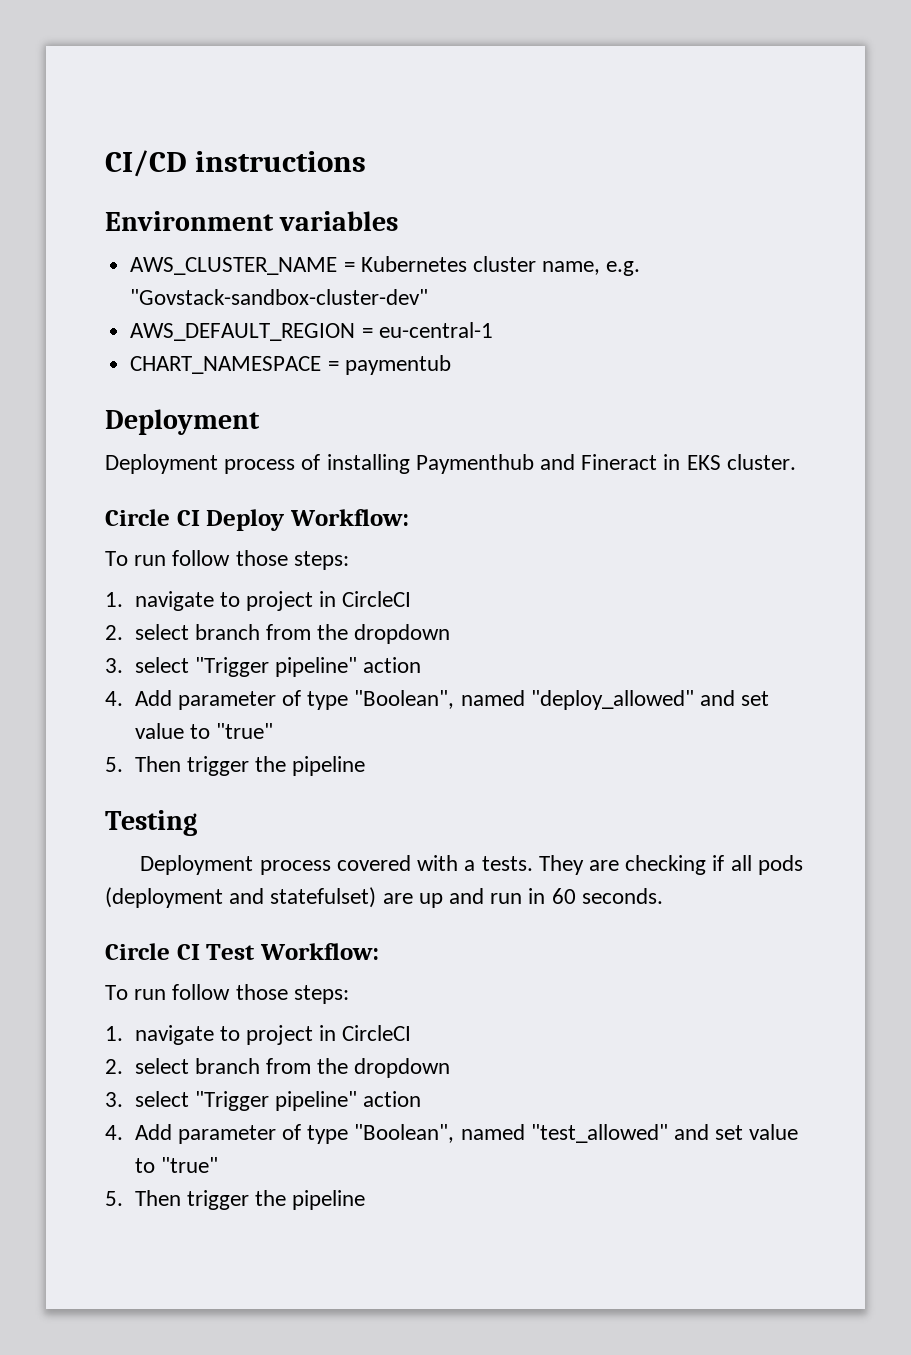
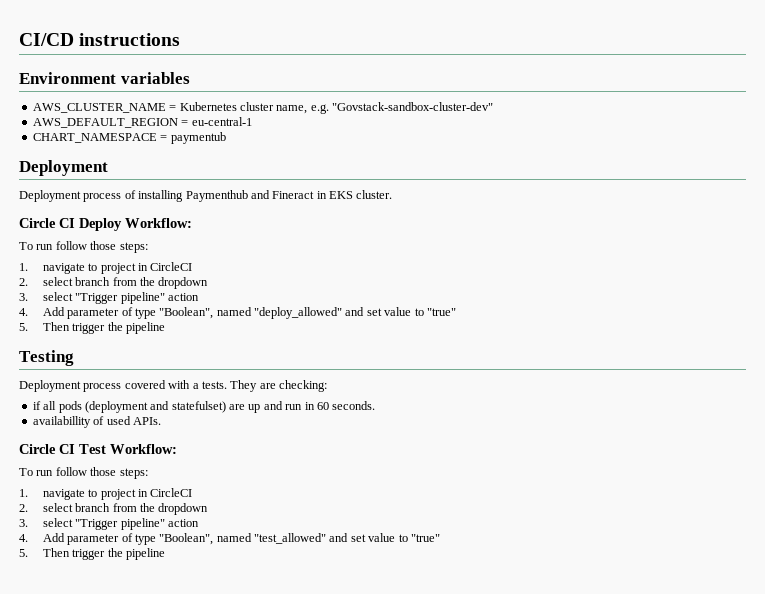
- They are checking if all pods (deployment and statefulset) are up and run in 60 seconds.
+ They are checking:
+ if all pods (deployment and statefulset) are up and run in 60 seconds.
+ availabillity of used APIs.

